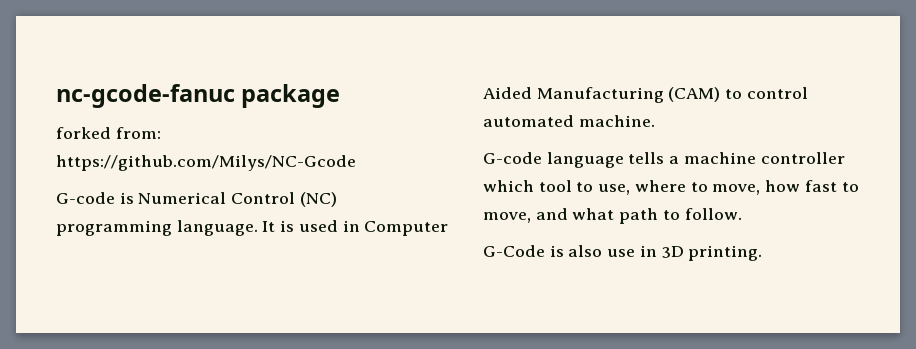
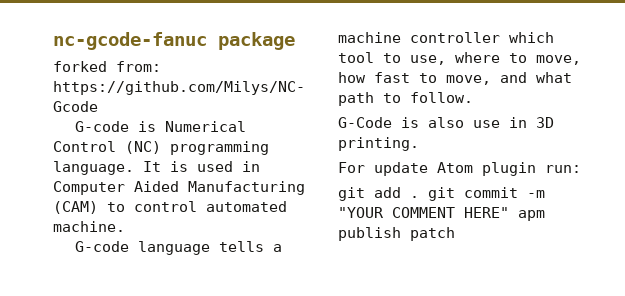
+ For update Atom plugin run:
+ git add . git commit -m "YOUR COMMENT HERE" apm publish patch

